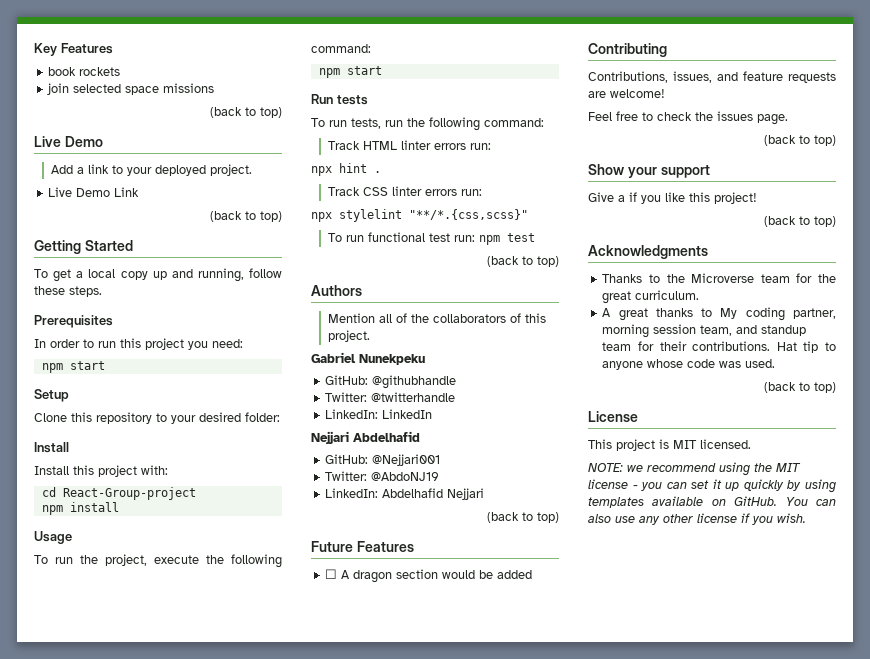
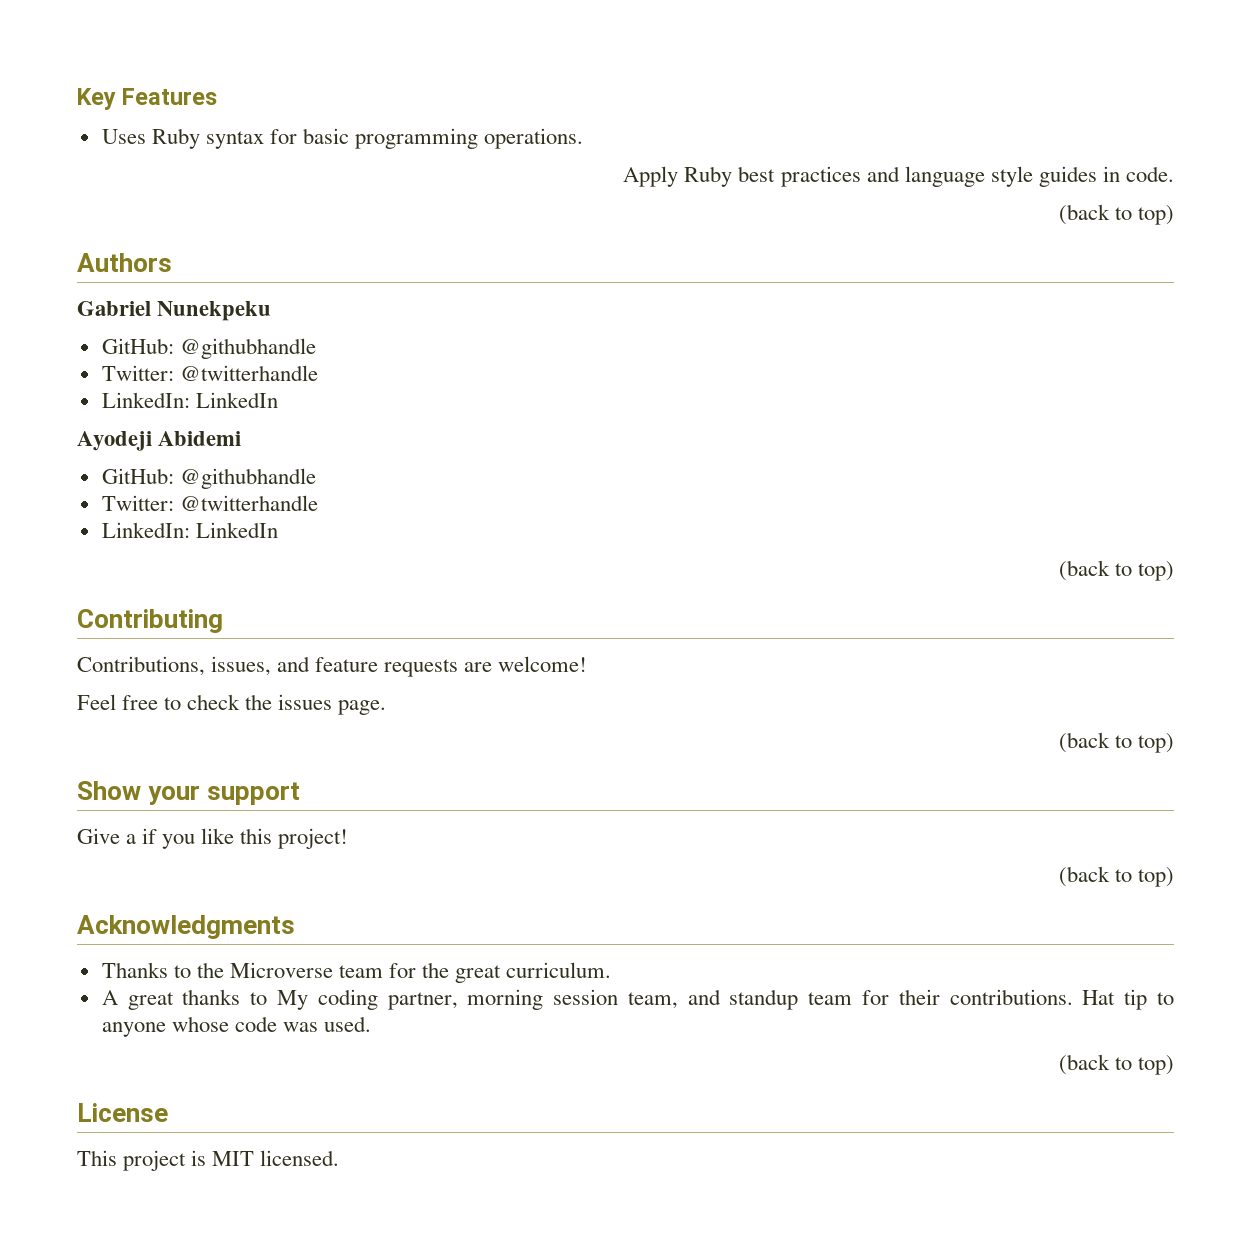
- book rockets
- join selected space missions
- (back to top)
- Live Demo
- Add a link to your deployed project.
- Live Demo Link
- (back to top)
- Getting Started
- To get a local copy up and running, follow these steps.
- Prerequisites
- In order to run this project you need:
- npm start
- Setup
- Clone this repository to your desired folder:
- Install
- Install this project with:
- cd React-Group-project
- npm install
- Usage
- To run the project, execute the following command:
- npm start
- Run tests
- To run tests, run the following command:
- Track HTML linter errors run:
- npx hint .
- Track CSS linter errors run:
- npx stylelint "**/*.{css,scss}"
- To run functional test run: npm test
+ Uses Ruby syntax for basic programming operations.
+ Apply Ruby best practices and language style guides in code.
  (back to top)
  Authors
- Mention all of the collaborators of this project.
- Nejjari Abdelhafid
- GitHub: @Nejjari001
- Twitter: @AbdoNJ19
- LinkedIn: Abdelhafid Nejjari
+ Ayodeji Abidemi
+ GitHub: @githubhandle
+ Twitter: @twitterhandle
+ LinkedIn: LinkedIn
  (back to top)
- Future Features
- ☐ A dragon section would be added
- NOTE: we recommend using the MIT license - you can set it up quickly by using templates available on GitHub. You can also use any other license if you wish.

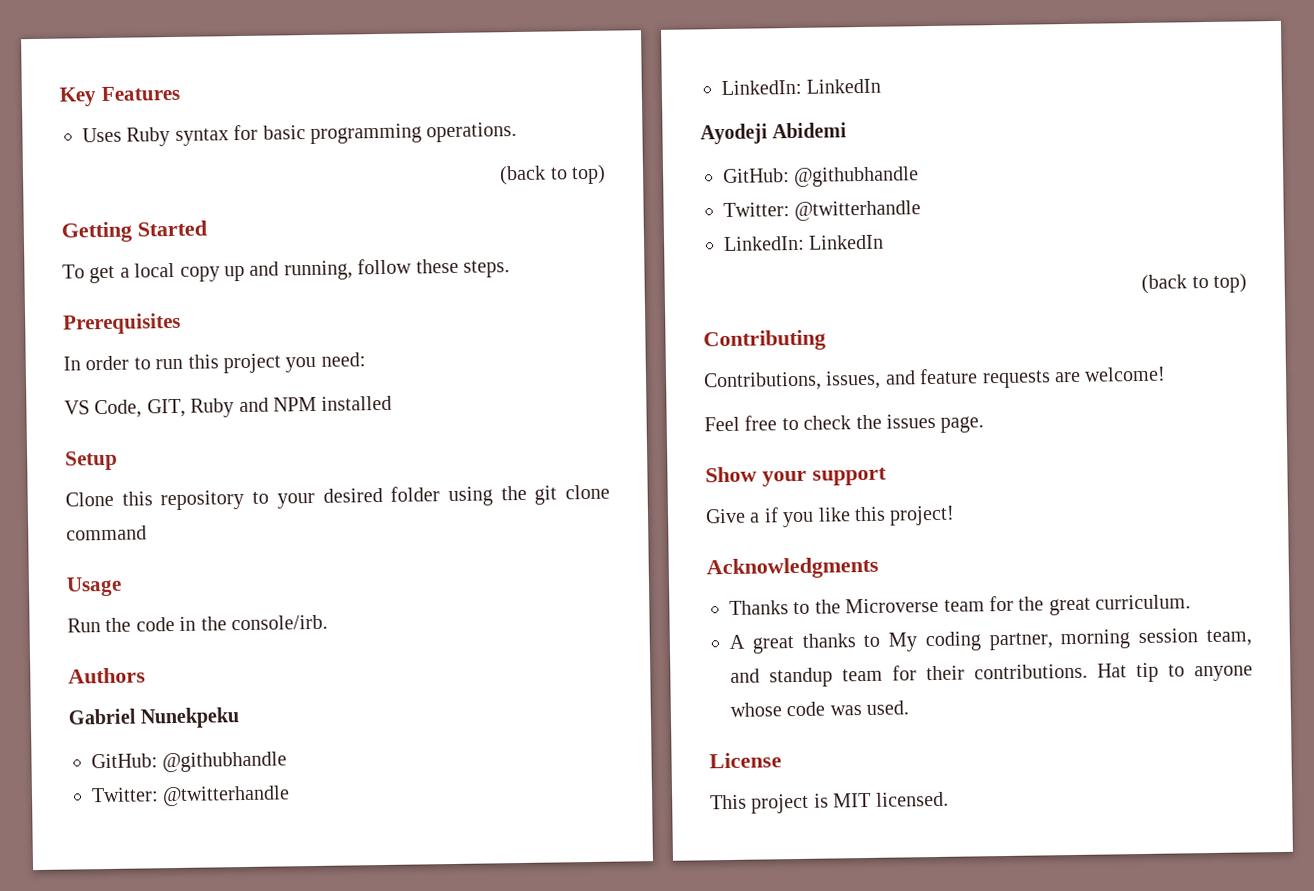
  Uses Ruby syntax for basic programming operations.
- Apply Ruby best practices and language style guides in code.
  (back to top)
+ Getting Started
+ To get a local copy up and running, follow these steps.
+ Prerequisites
+ In order to run this project you need:
+ VS Code, GIT, Ruby and NPM installed
+ Setup
+ Clone this repository to your desired folder using the git clone command
+ Usage
+ Run the code in the console/irb.
  Feel free to check the issues page.
- (back to top)
  Give a if you like this project!
- (back to top)
  Hat tip to anyone whose code was used.
- (back to top)

